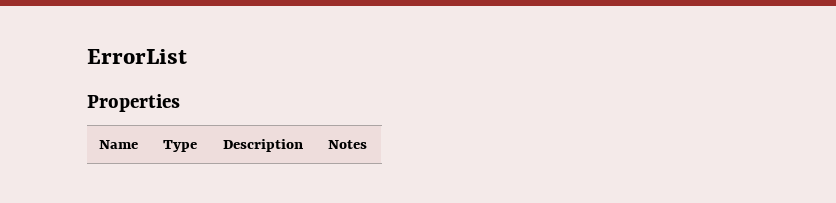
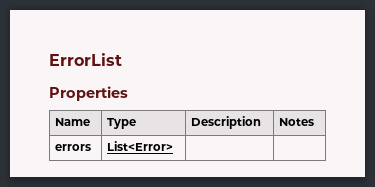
+ errors | List<Error> | |

